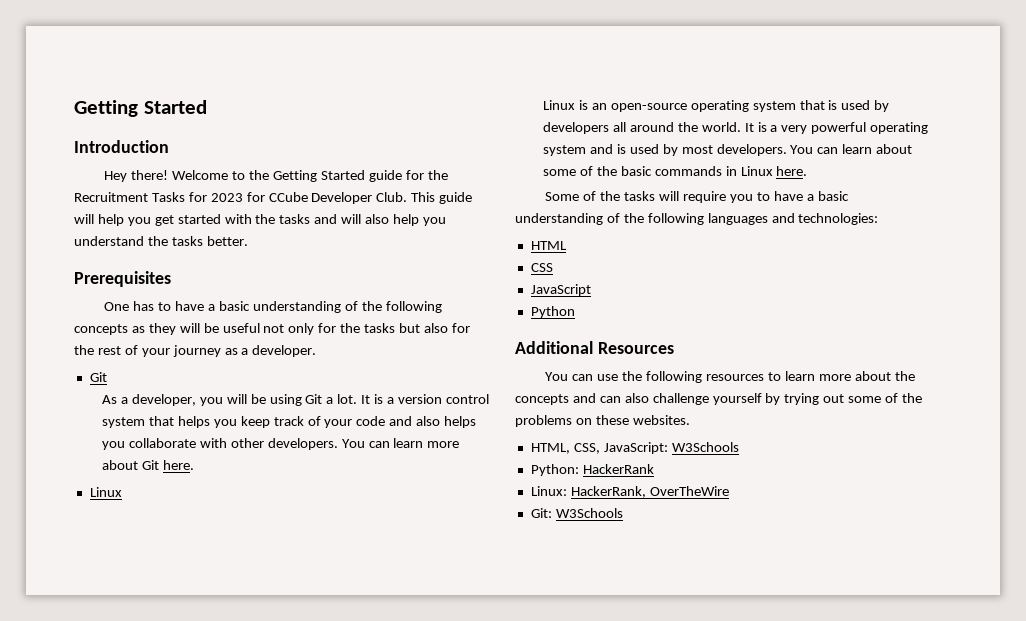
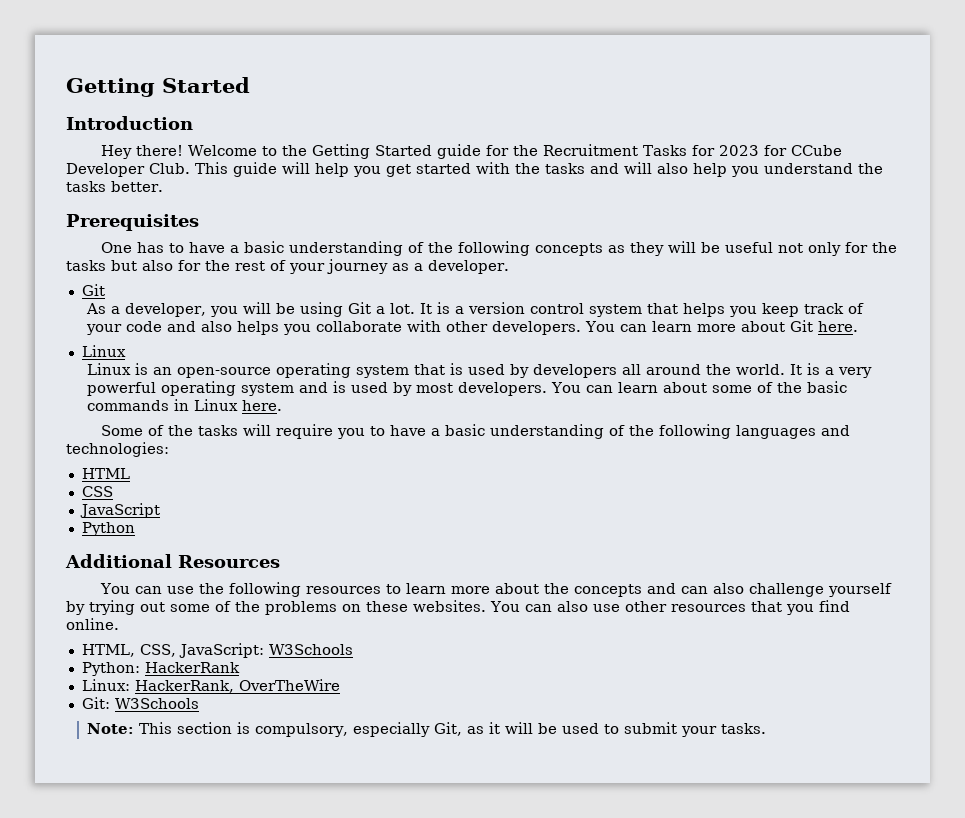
+ You can also use other resources that you find online.
+ Note: This section is compulsory, especially Git, as it will be used to submit your tasks.

